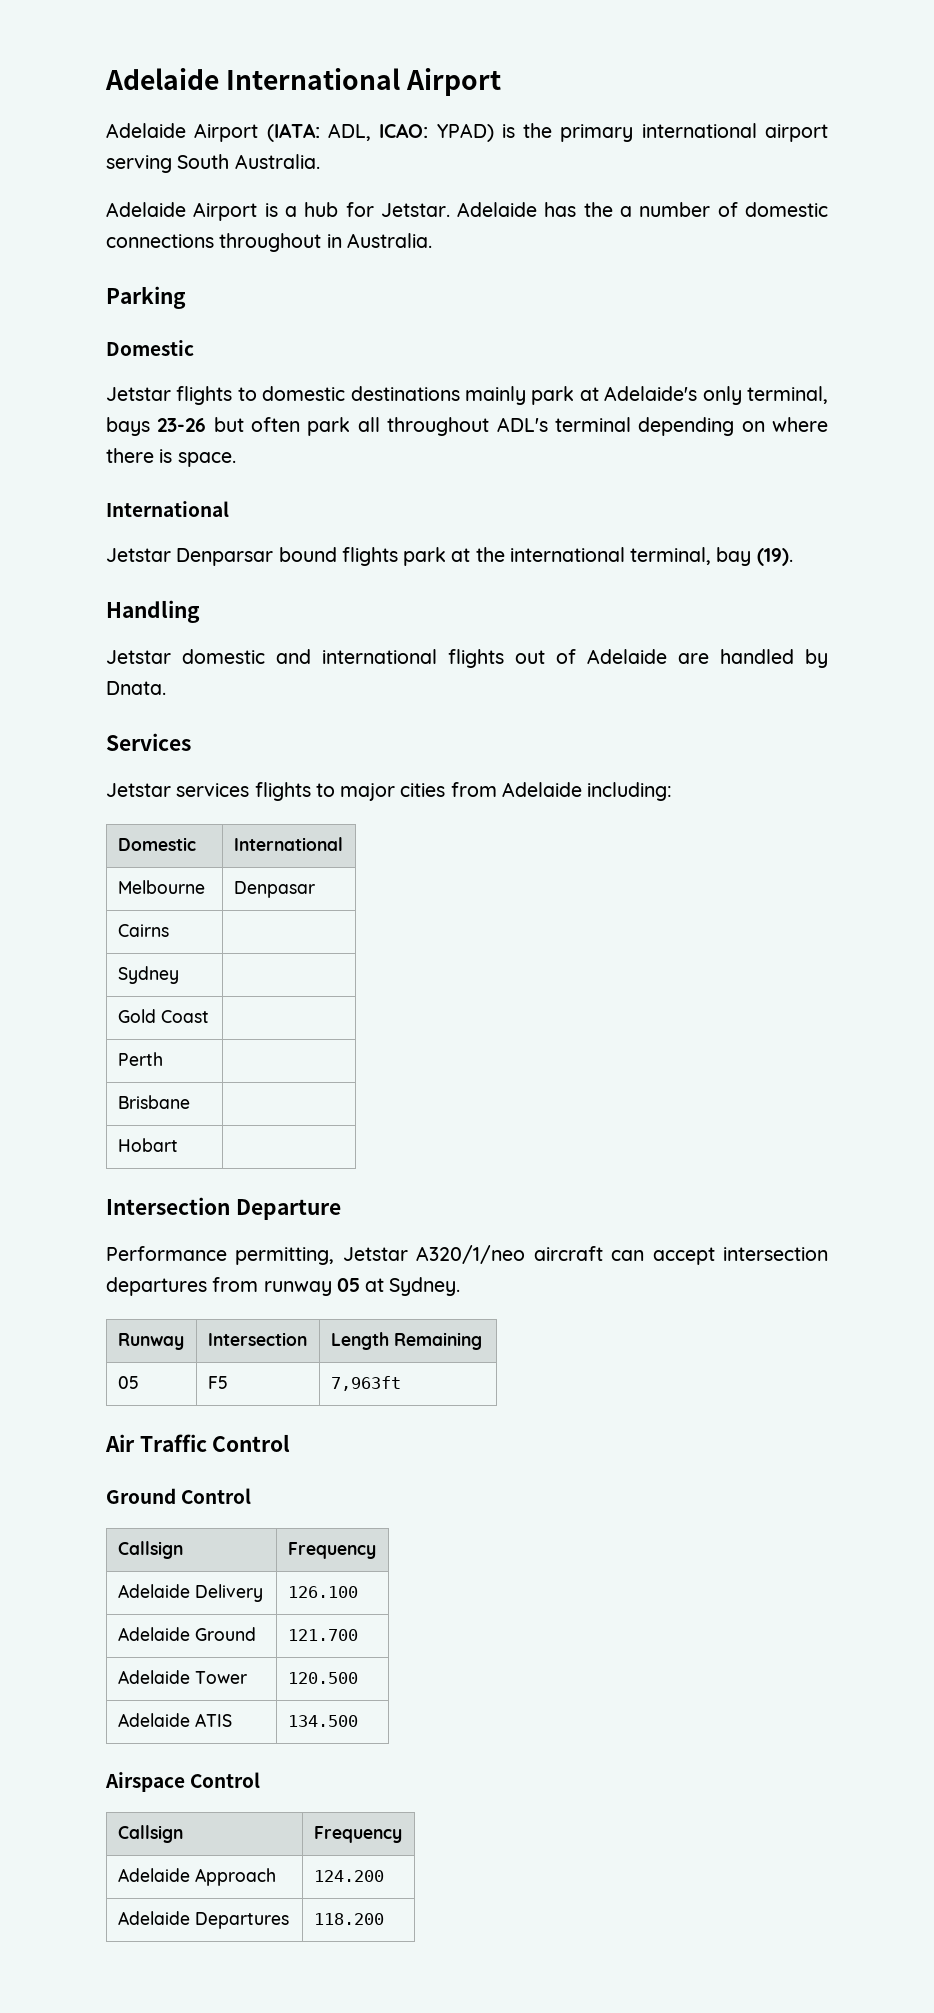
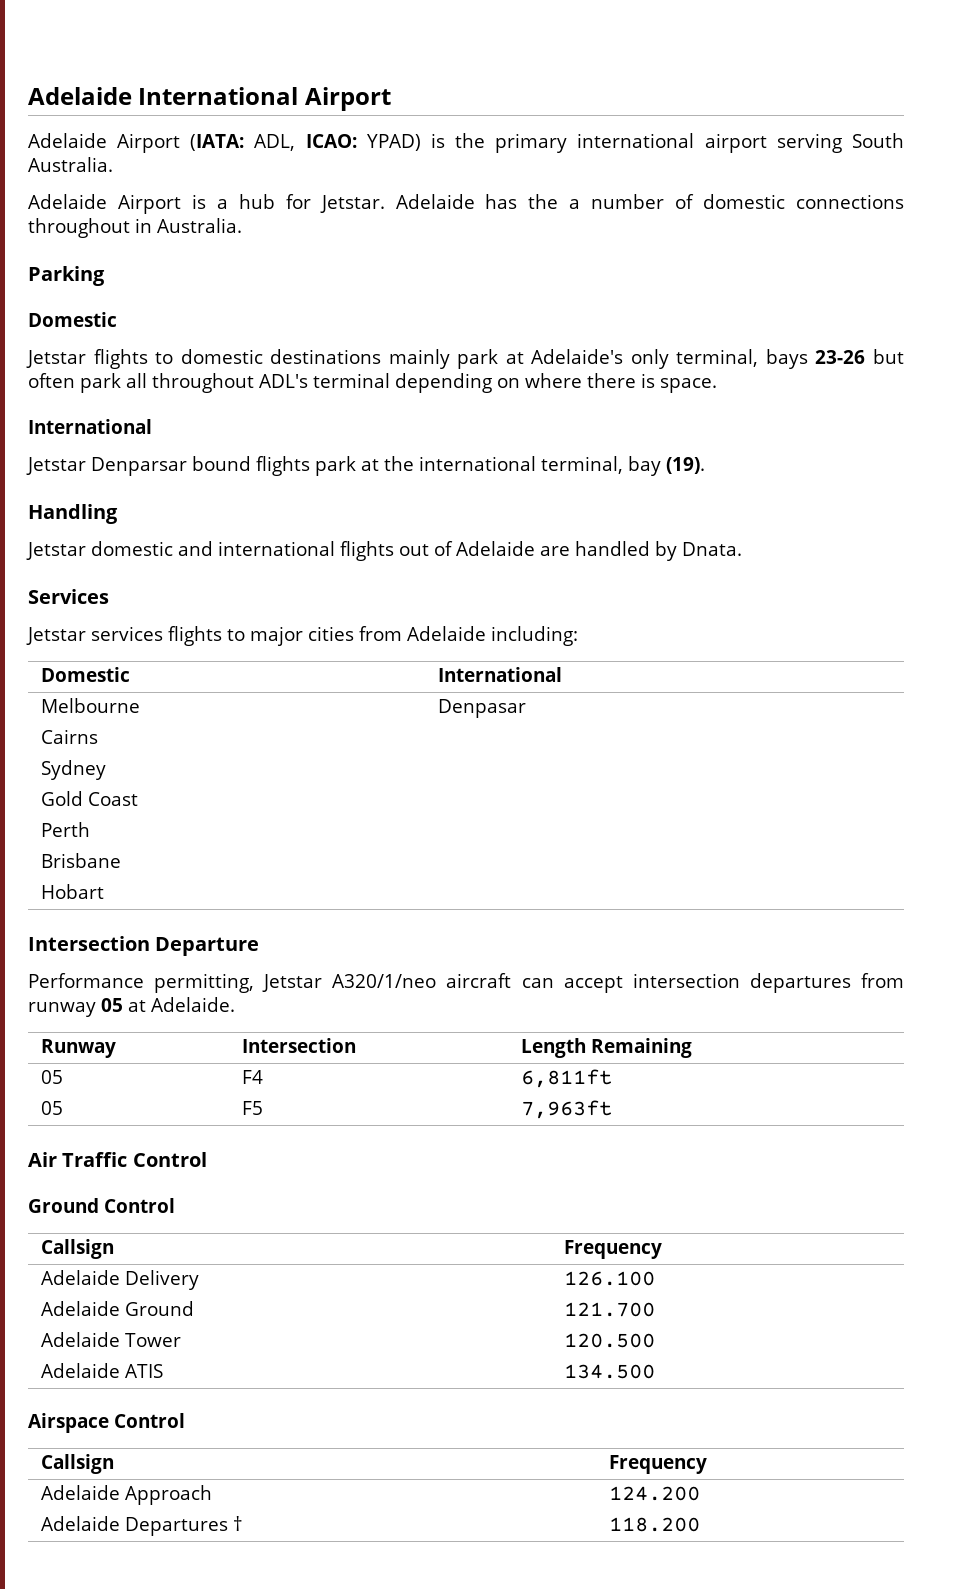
- Performance permitting, Jetstar A320/1/neo aircraft can accept intersection departures from runway 05 at Sydney.
+ Performance permitting, Jetstar A320/1/neo aircraft can accept intersection departures from runway 05 at Adelaide.
+ 05 | F4 | 6,811ft
- Adelaide Departures | 118.200
+ Adelaide Departures † | 118.200

